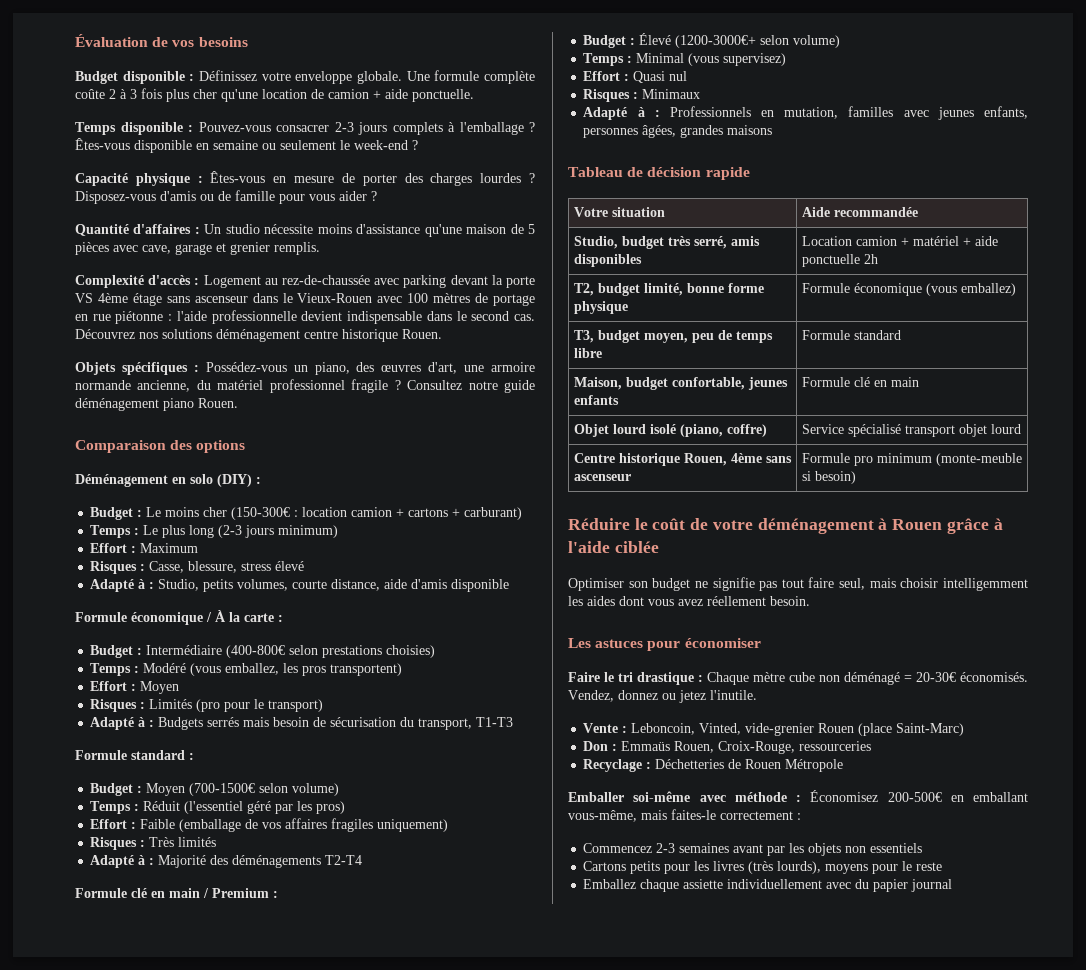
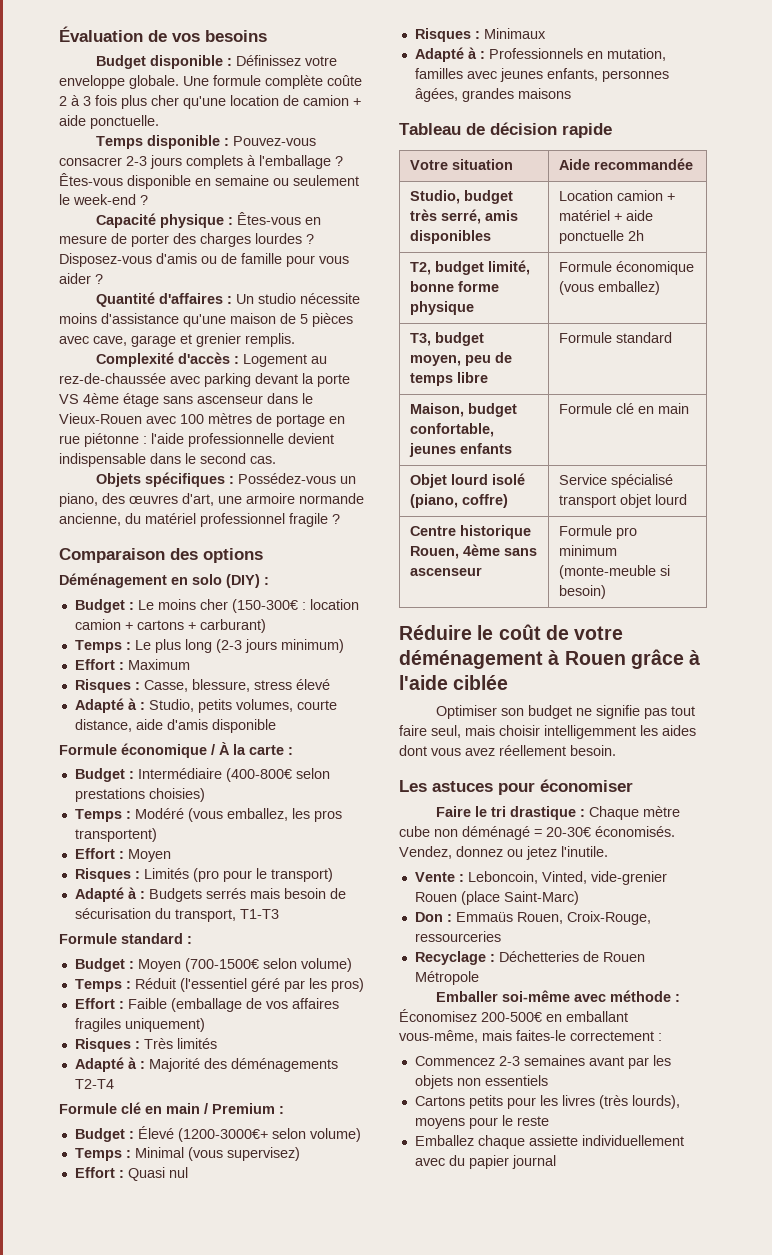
- Découvrez nos solutions déménagement centre historique Rouen.
- Consultez notre guide déménagement piano Rouen.

